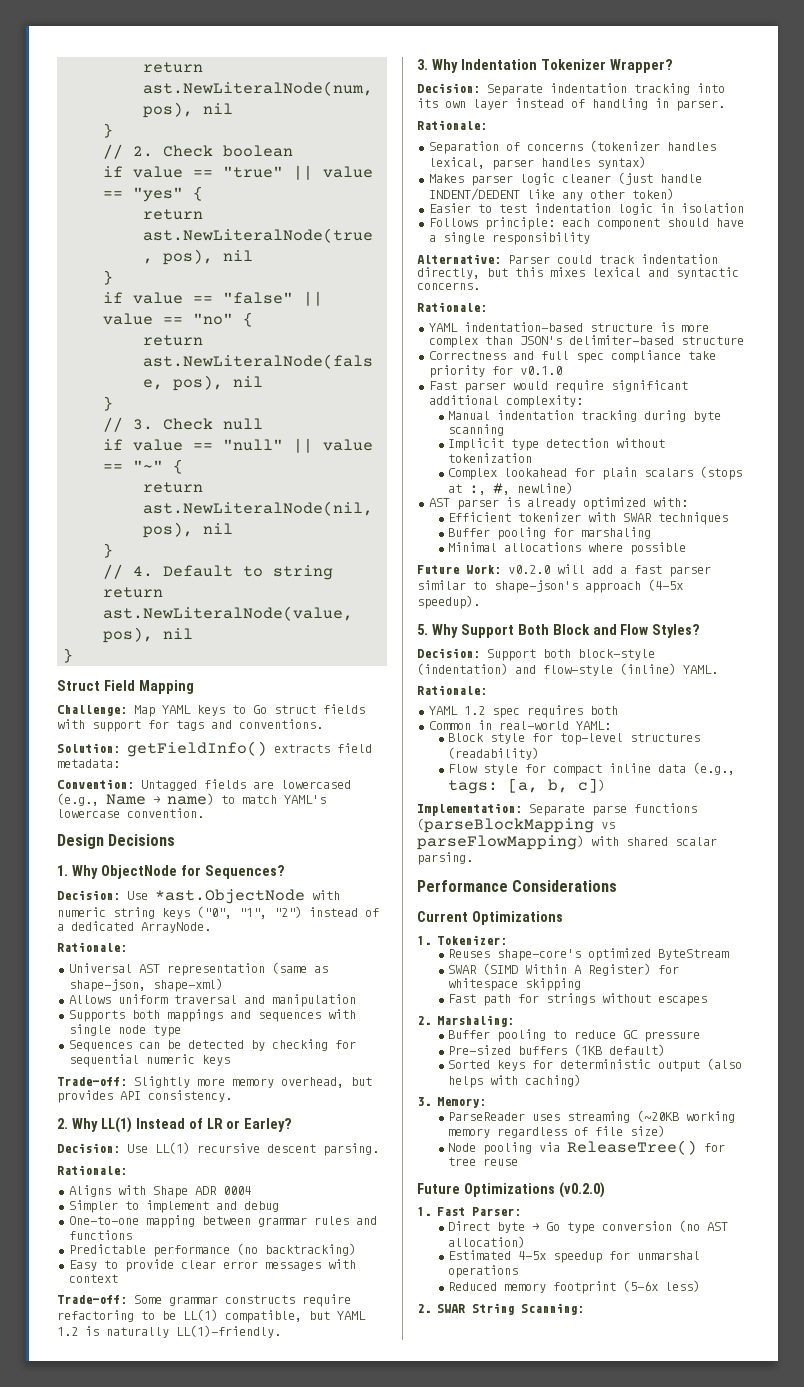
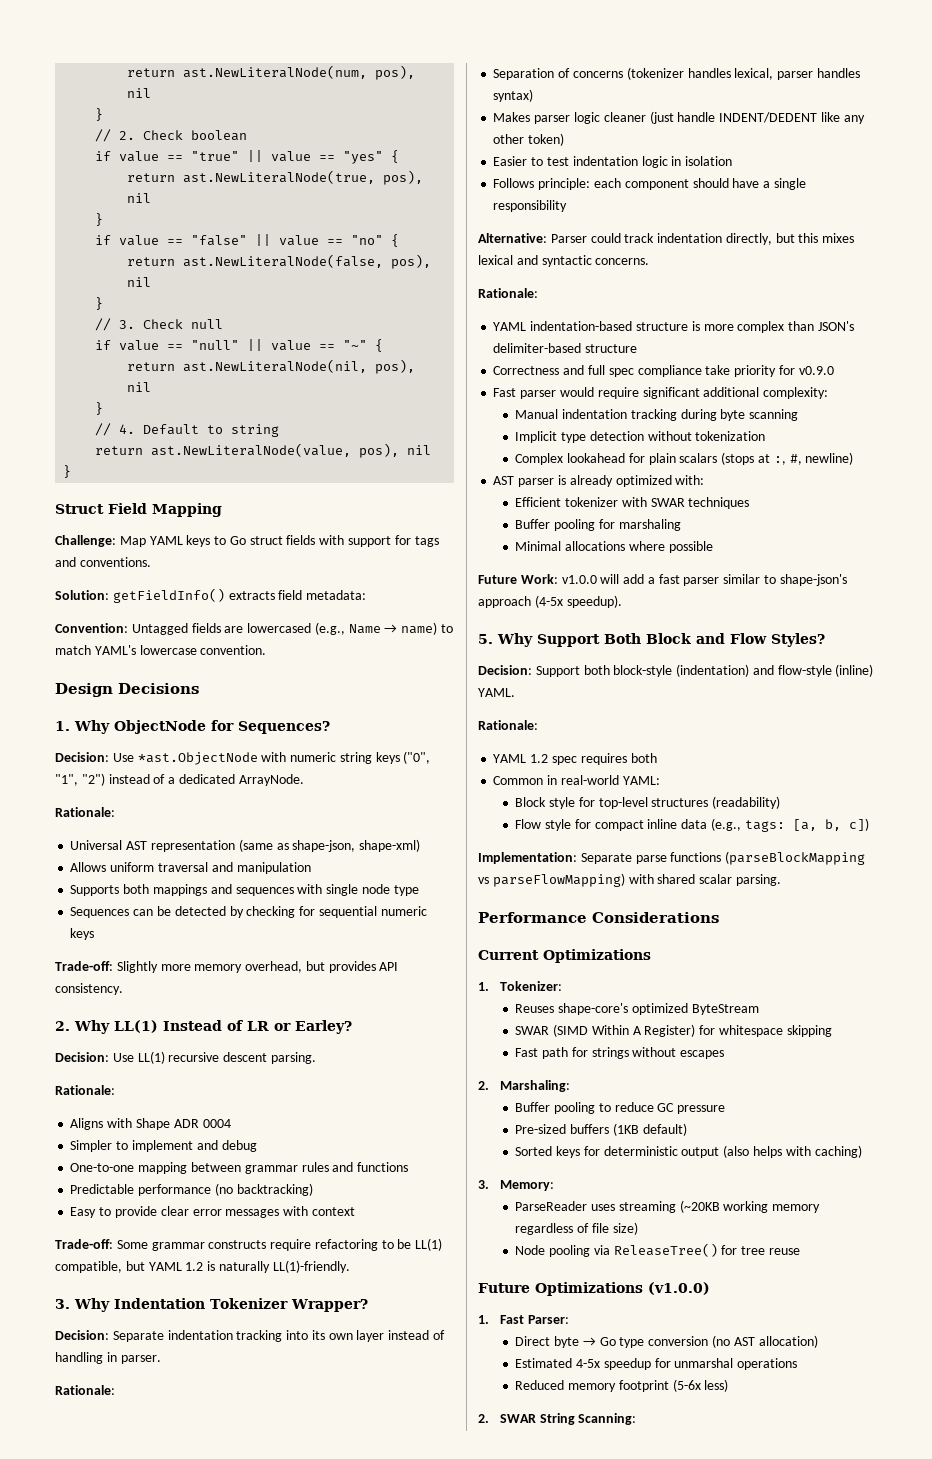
- Correctness and full spec compliance take priority for v0.1.0
+ Correctness and full spec compliance take priority for v0.9.0
- Future Work: v0.2.0 will add a fast parser similar to shape-json's approach (4-5x speedup).
+ Future Work: v1.0.0 will add a fast parser similar to shape-json's approach (4-5x speedup).
- Future Optimizations (v0.2.0)
+ Future Optimizations (v1.0.0)

